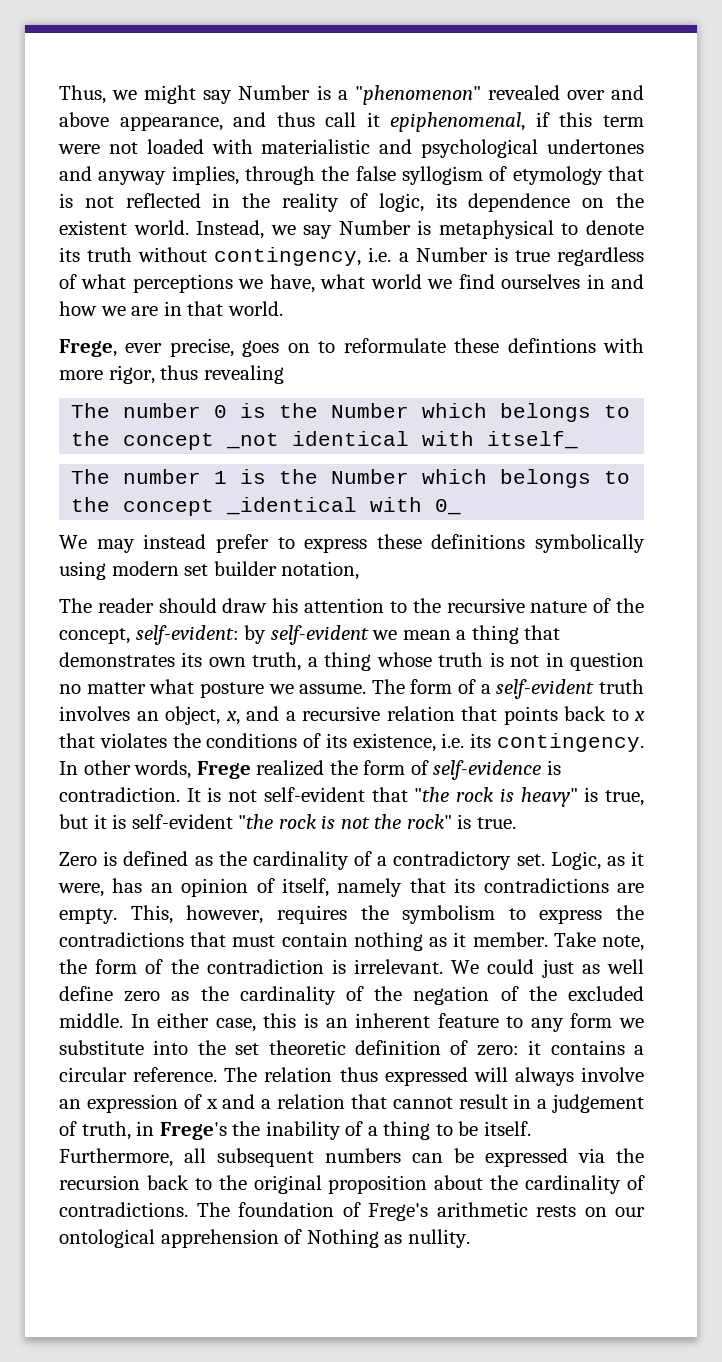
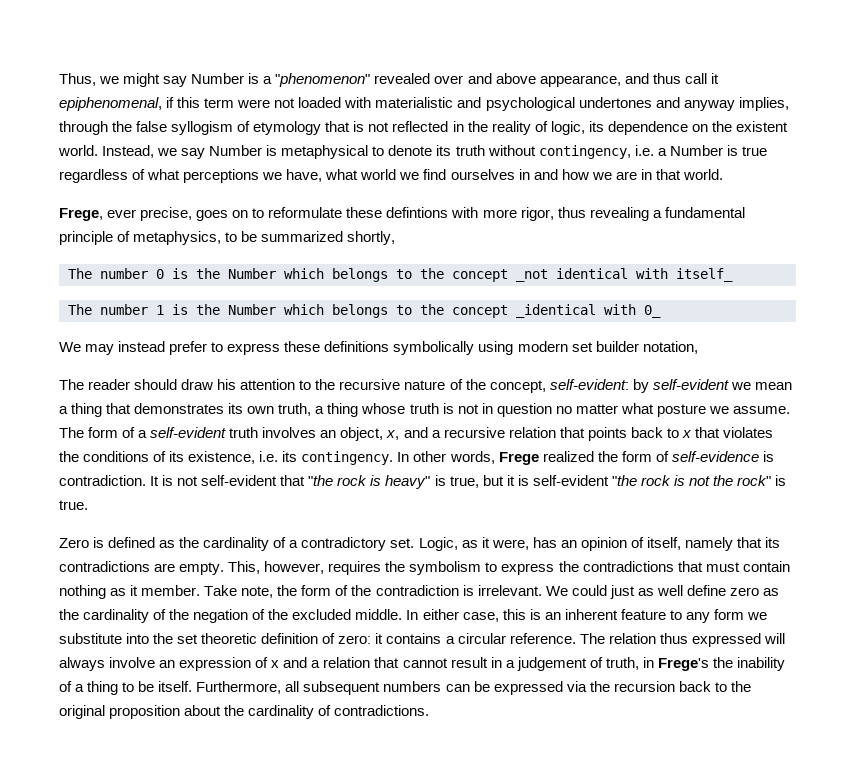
- Frege, ever precise, goes on to reformulate these defintions with more rigor, thus revealing
+ Frege, ever precise, goes on to reformulate these defintions with more rigor, thus revealing a fundamental principle of metaphysics, to be summarized shortly,
- The foundation of Frege's arithmetic rests on our ontological apprehension of Nothing as nullity.

